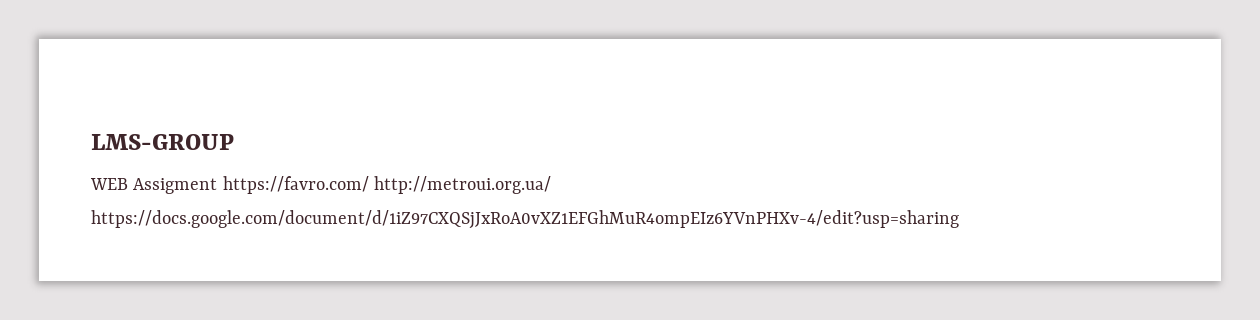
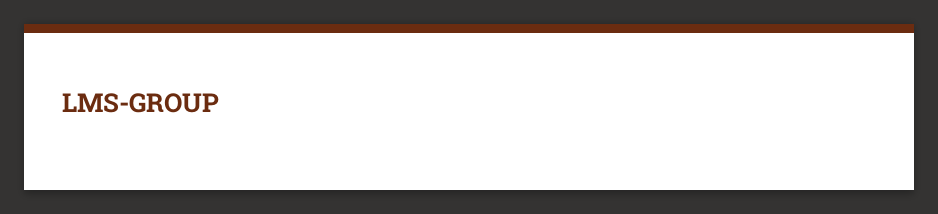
- WEB Assigment https://favro.com/ http://metroui.org.ua/ https://docs.google.com/document/d/1iZ97CXQSjJxRoA0vXZ1EFGhMuR4ompEIz6YVnPHXv-4/edit?usp=sharing

